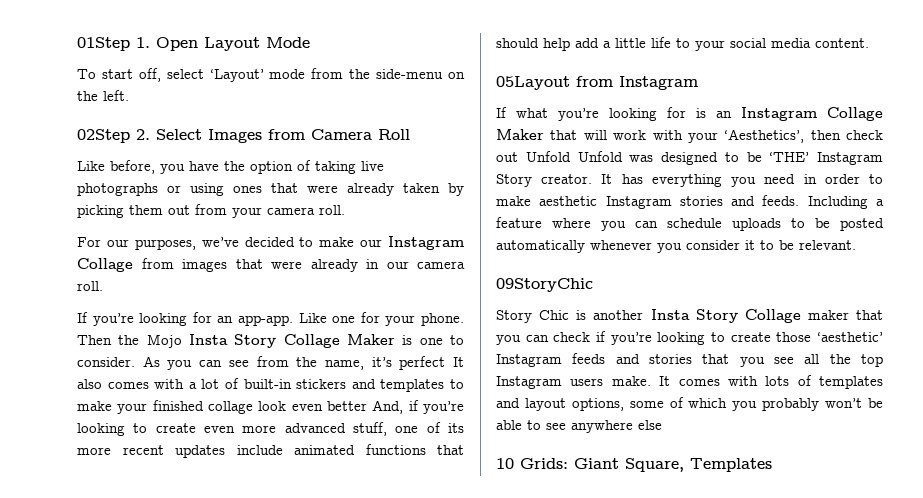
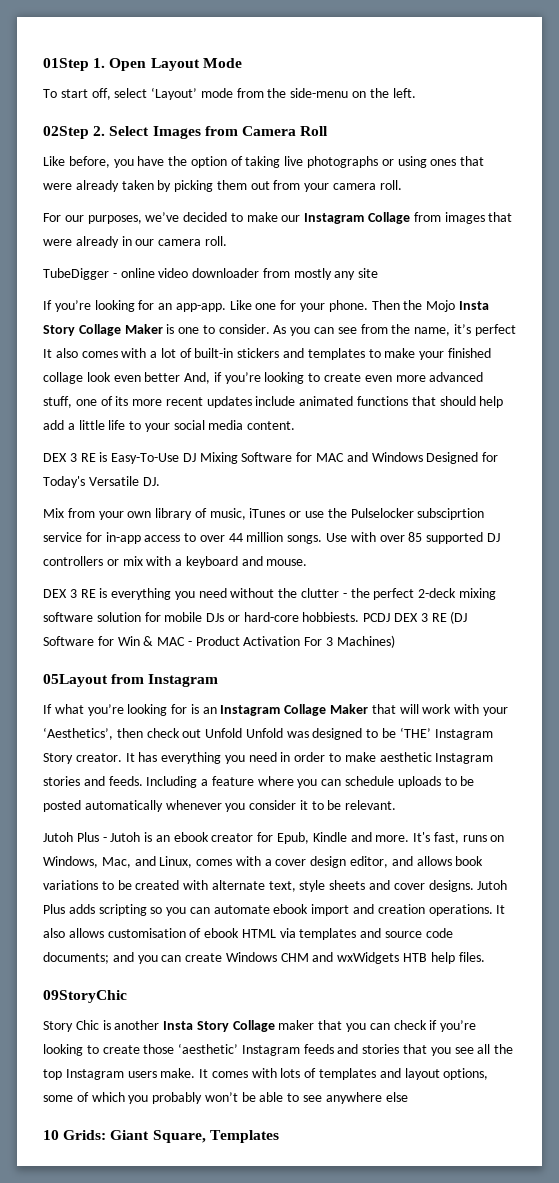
+ TubeDigger - online video downloader from mostly any site
+ DEX 3 RE is Easy-To-Use DJ Mixing Software for MAC and Windows Designed for Today's Versatile DJ.
+ Mix from your own library of music, iTunes or use the Pulselocker subsciprtion service for in-app access to over 44 million songs. Use with over 85 supported DJ controllers or mix with a keyboard and mouse.
+ DEX 3 RE is everything you need without the clutter - the perfect 2-deck mixing software solution for mobile DJs or hard-core hobbiests. PCDJ DEX 3 RE (DJ Software for Win & MAC - Product Activation For 3 Machines)
+ Jutoh Plus - Jutoh is an ebook creator for Epub, Kindle and more. It's fast, runs on Windows, Mac, and Linux, comes with a cover design editor, and allows book variations to be created with alternate text, style sheets and cover designs. Jutoh Plus adds scripting so you can automate ebook import and creation operations. It also allows customisation of ebook HTML via templates and source code documents; and you can create Windows CHM and wxWidgets HTB help files.

